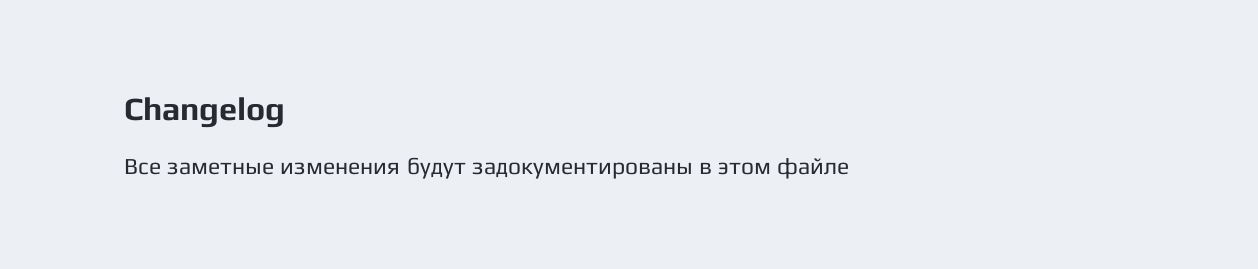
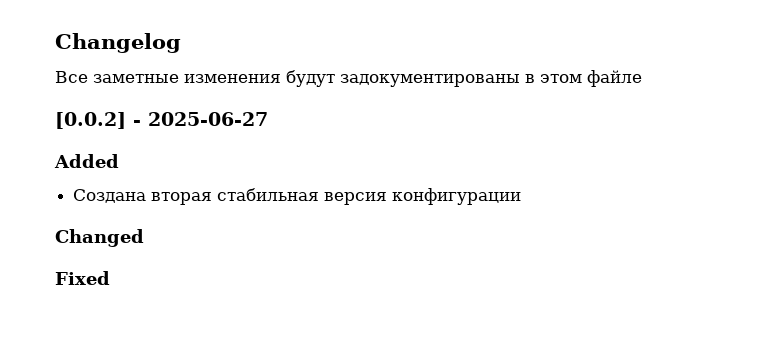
+ [0.0.2] - 2025-06-27
+ Added
+ Создана вторая стабильная версия конфигурации
+ Changed
+ Fixed

